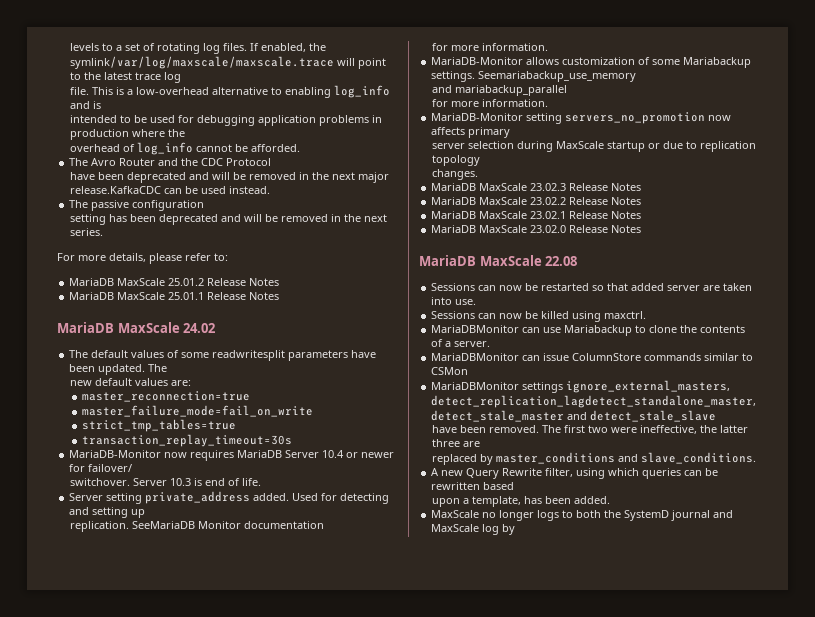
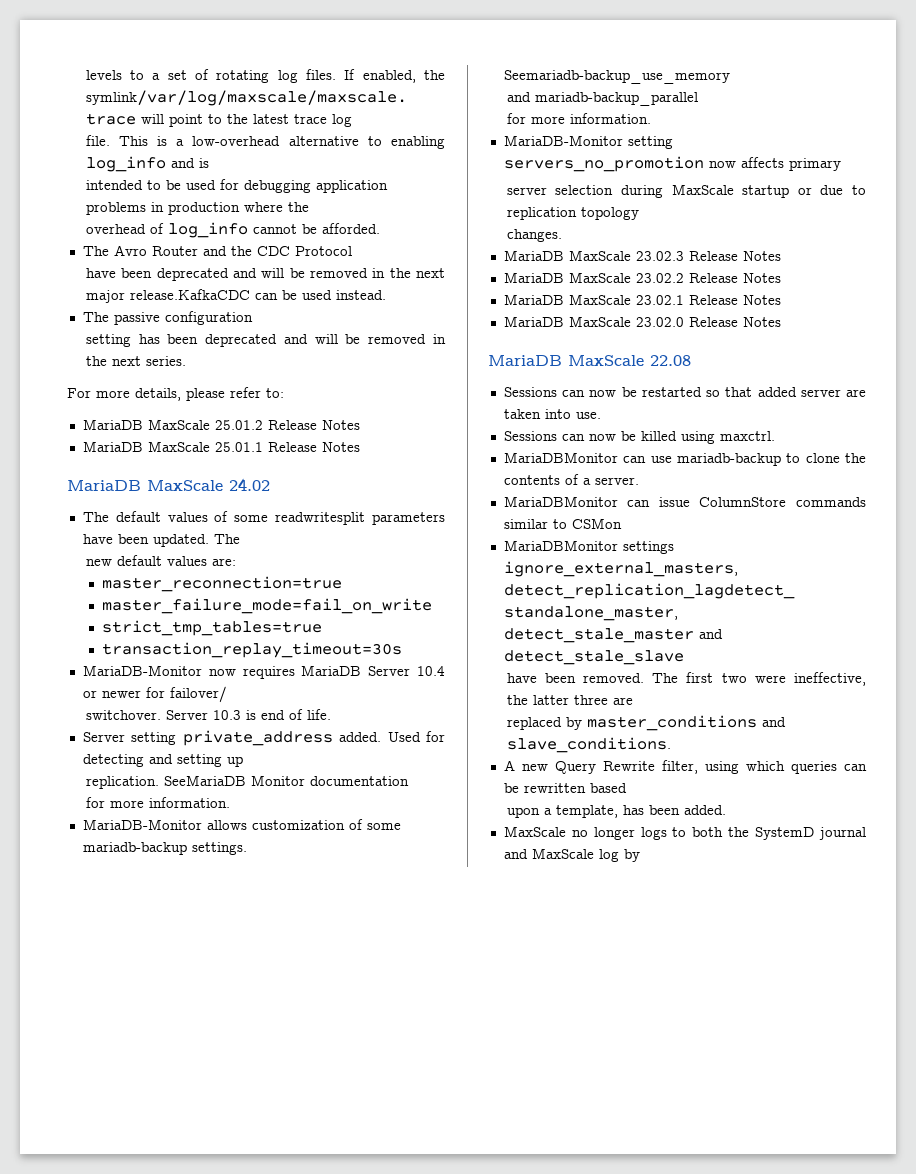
- MariaDB-Monitor allows customization of some Mariabackup settings. Seemariabackup_use_memory
- and mariabackup_parallel
+ MariaDB-Monitor allows customization of some mariadb-backup settings. Seemariadb-backup_use_memory
+ and mariadb-backup_parallel
- MariaDBMonitor can use Mariabackup to clone the contents of a server.
+ MariaDBMonitor can use mariadb-backup to clone the contents of a server.

